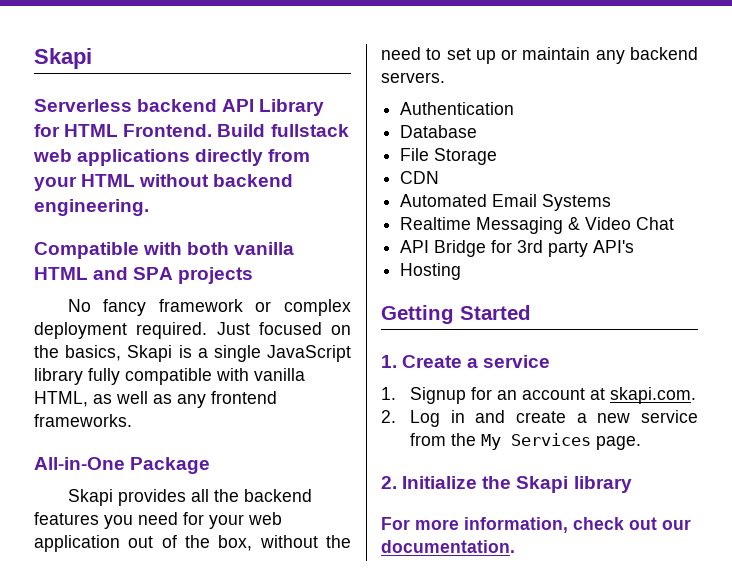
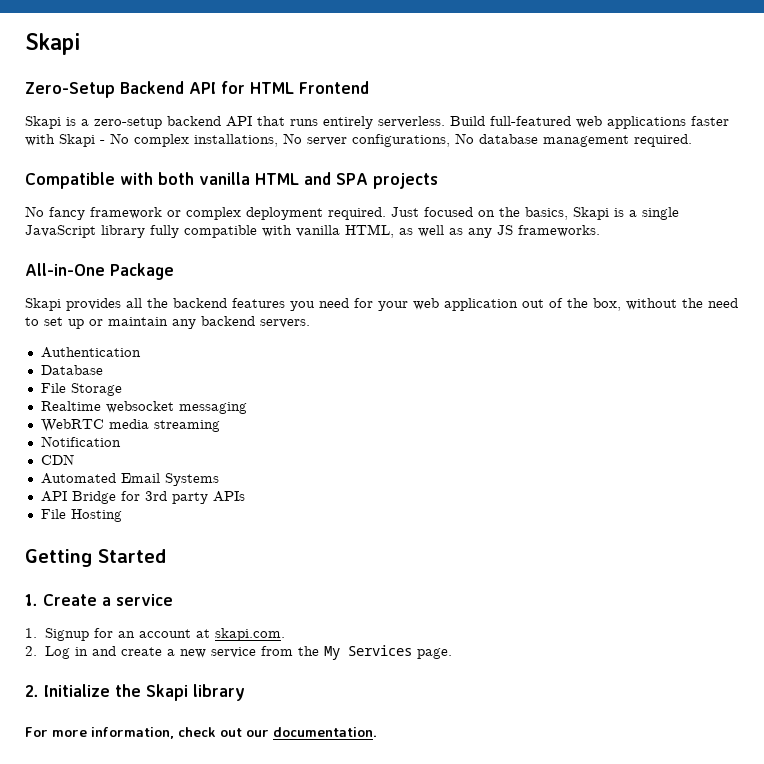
- Serverless backend API Library for HTML Frontend. Build fullstack web applications directly from your HTML without backend engineering.
+ Zero-Setup Backend API for HTML Frontend
+ Skapi is a zero-setup backend API that runs entirely serverless. Build full-featured web applications faster with Skapi - No complex installations, No server configurations, No database management required.
- Just focused on the basics, Skapi is a single JavaScript library fully compatible with vanilla HTML, as well as any frontend frameworks.
+ Just focused on the basics, Skapi is a single JavaScript library fully compatible with vanilla HTML, as well as any JS frameworks.
+ Realtime websocket messaging
+ WebRTC media streaming
+ Notification
- Realtime Messaging & Video Chat
- API Bridge for 3rd party API's
- Hosting
+ API Bridge for 3rd party APIs
+ File Hosting

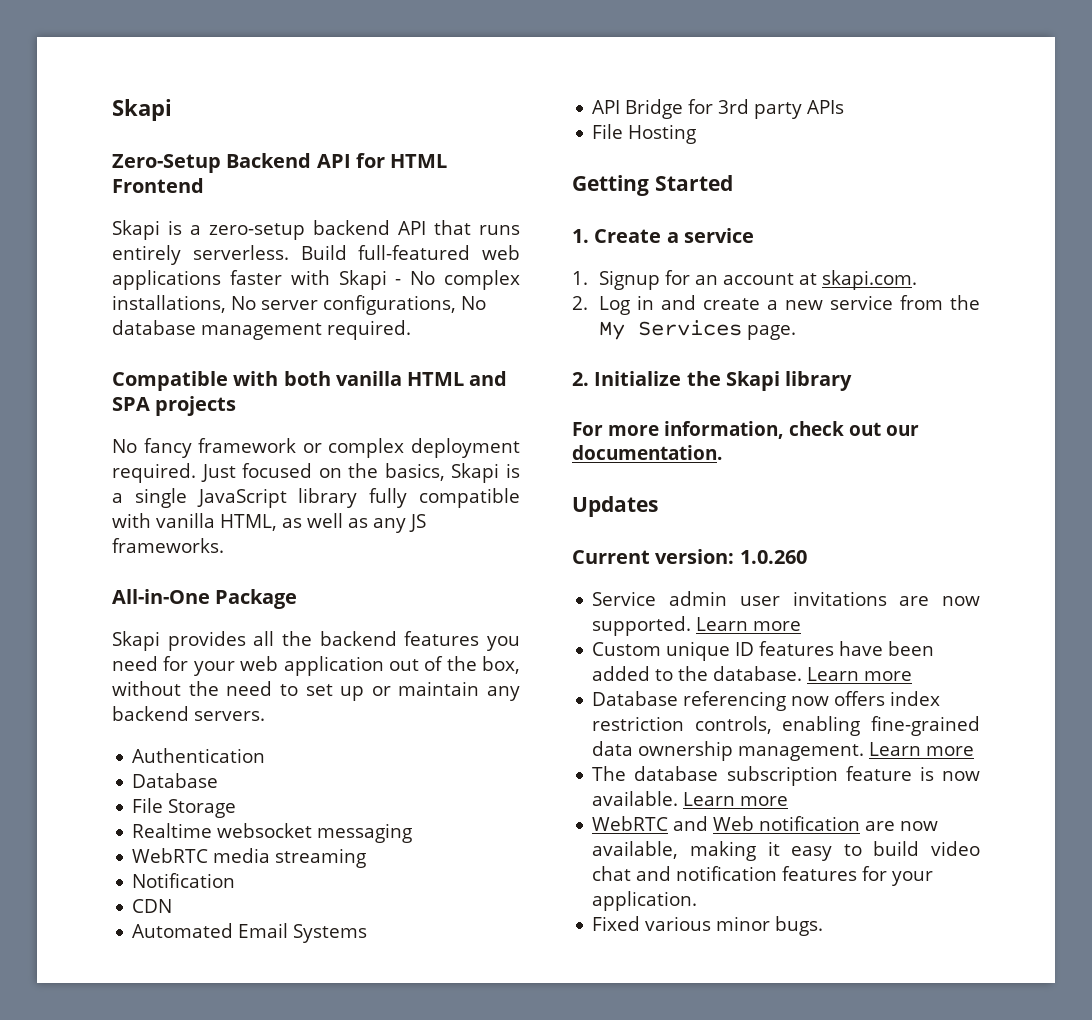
+ Updates
+ Current version: 1.0.260
+ Service admin user invitations are now supported. Learn more
+ Custom unique ID features have been added to the database. Learn more
+ Database referencing now offers index restriction controls, enabling fine-grained data ownership management. Learn more
+ The database subscription feature is now available. Learn more
+ WebRTC and Web notification are now available, making it easy to build video chat and notification features for your application.
+ Fixed various minor bugs.

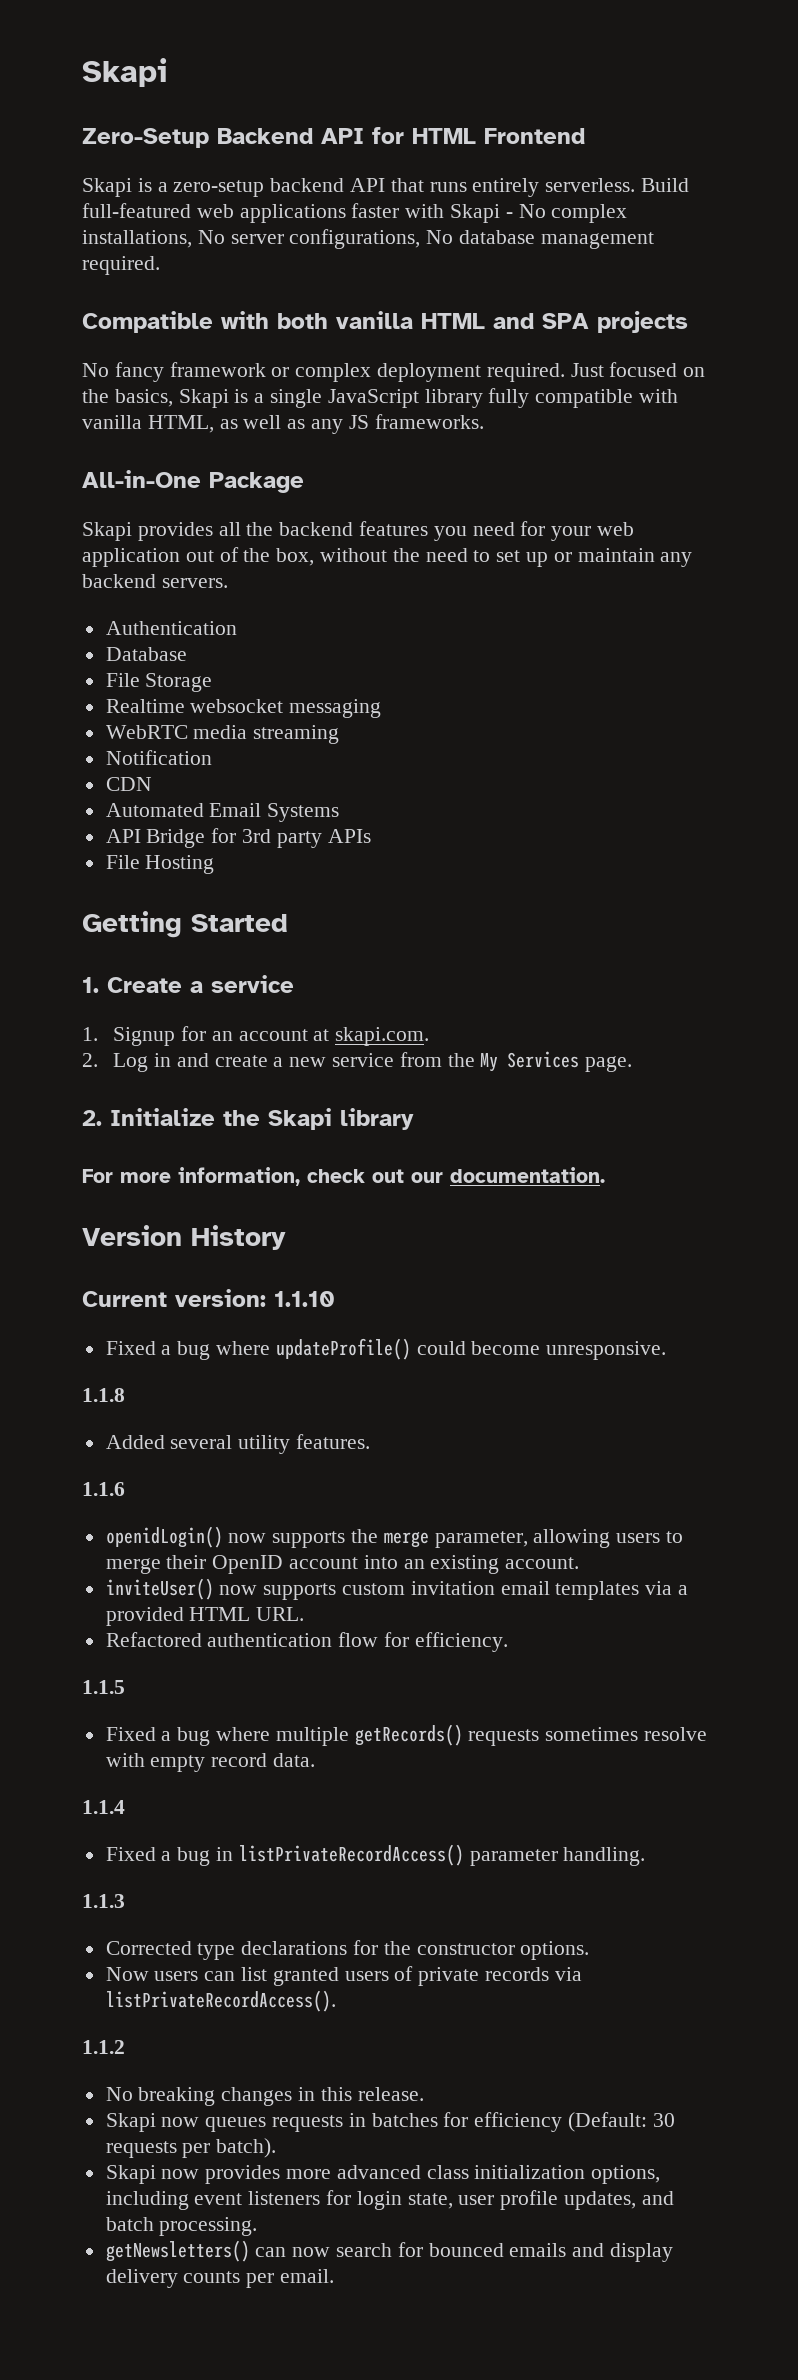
- Updates
+ Version History
- Current version: 1.0.260
- Service admin user invitations are now supported. Learn more
- Custom unique ID features have been added to the database. Learn more
- Database referencing now offers index restriction controls, enabling fine-grained data ownership management. Learn more
- The database subscription feature is now available. Learn more
- WebRTC and Web notification are now available, making it easy to build video chat and notification features for your application.
- Fixed various minor bugs.
+ Current version: 1.1.10
+ Fixed a bug where updateProfile() could become unresponsive.
+ 1.1.8
+ Added several utility features.
+ 1.1.6
+ openidLogin() now supports the merge parameter, allowing users to merge their OpenID account into an existing account.
+ inviteUser() now supports custom invitation email templates via a provided HTML URL.
+ Refactored authentication flow for efficiency.
+ 1.1.5
+ Fixed a bug where multiple getRecords() requests sometimes resolve with empty record data.
+ 1.1.4
+ Fixed a bug in listPrivateRecordAccess() parameter handling.
+ 1.1.3
+ Corrected type declarations for the constructor options.
+ Now users can list granted users of private records via listPrivateRecordAccess().
+ 1.1.2
+ No breaking changes in this release.
+ Skapi now queues requests in batches for efficiency (Default: 30 requests per batch).
+ Skapi now provides more advanced class initialization options, including event listeners for login state, user profile updates, and batch processing.
+ getNewsletters() can now search for bounced emails and display delivery counts per email.

